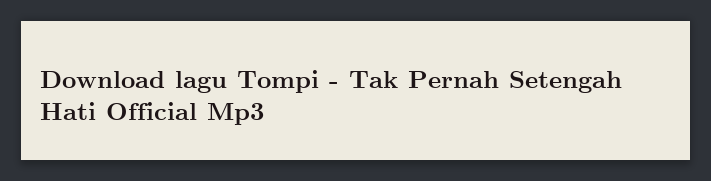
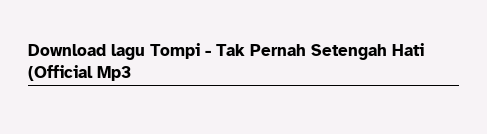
- Download lagu Tompi - Tak Pernah Setengah Hati Official Mp3
+ Download lagu Tompi - Tak Pernah Setengah Hati (Official Mp3

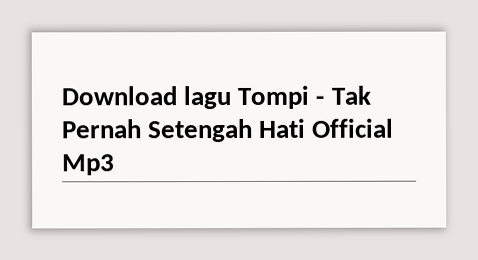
- Download lagu Tompi - Tak Pernah Setengah Hati (Official Mp3
+ Download lagu Tompi - Tak Pernah Setengah Hati Official Mp3

